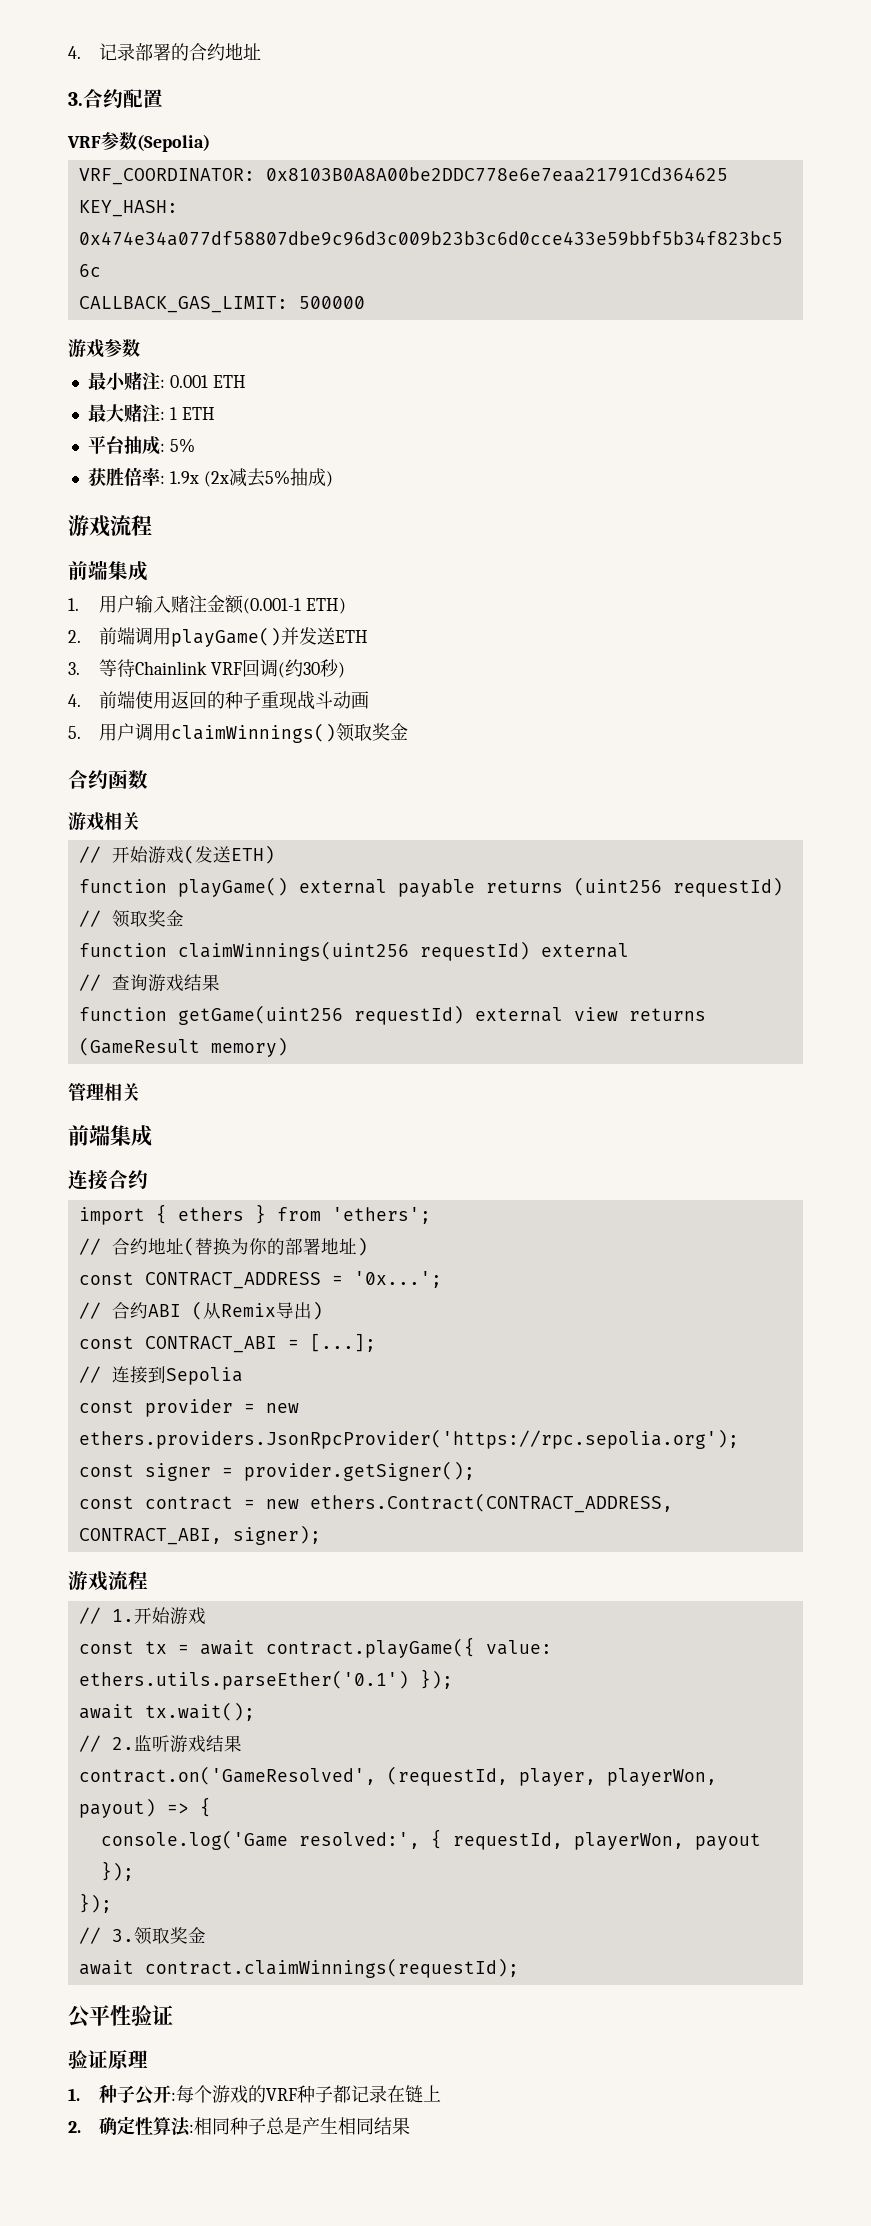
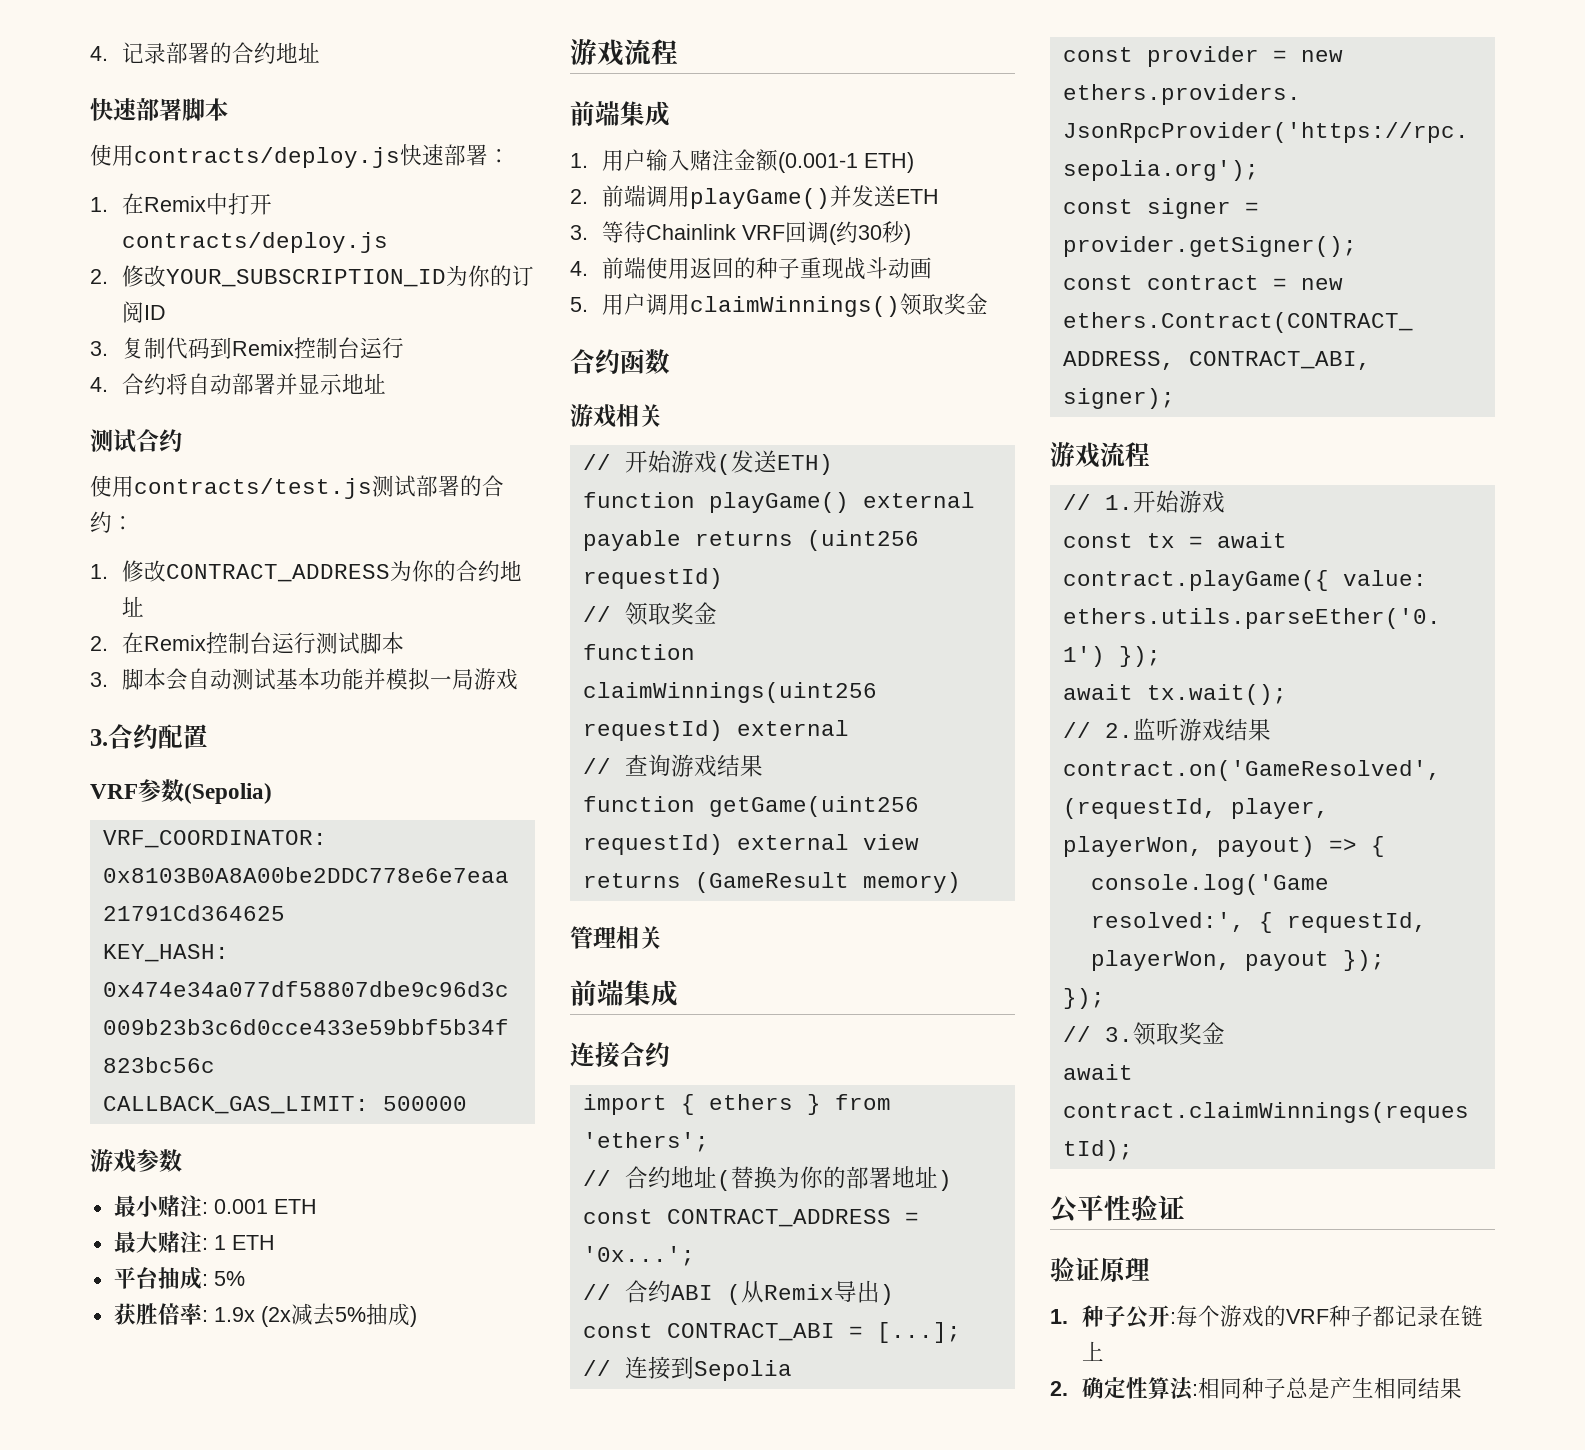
+ 快速部署脚本
+ 使用contracts/deploy.js快速部署：
+ 1.在Remix中打开contracts/deploy.js
+ 2.修改YOUR_SUBSCRIPTION_ID为你的订阅ID
+ 3.复制代码到Remix控制台运行
+ 4.合约将自动部署并显示地址
+ 测试合约
+ 使用contracts/test.js测试部署的合约：
+ 1.修改CONTRACT_ADDRESS为你的合约地址
+ 2.在Remix控制台运行测试脚本
+ 3.脚本会自动测试基本功能并模拟一局游戏

